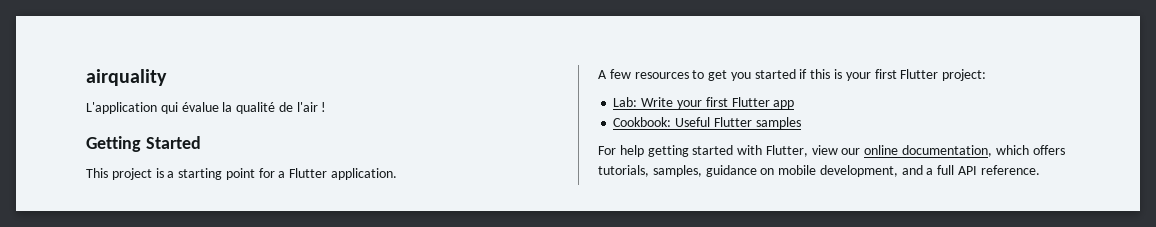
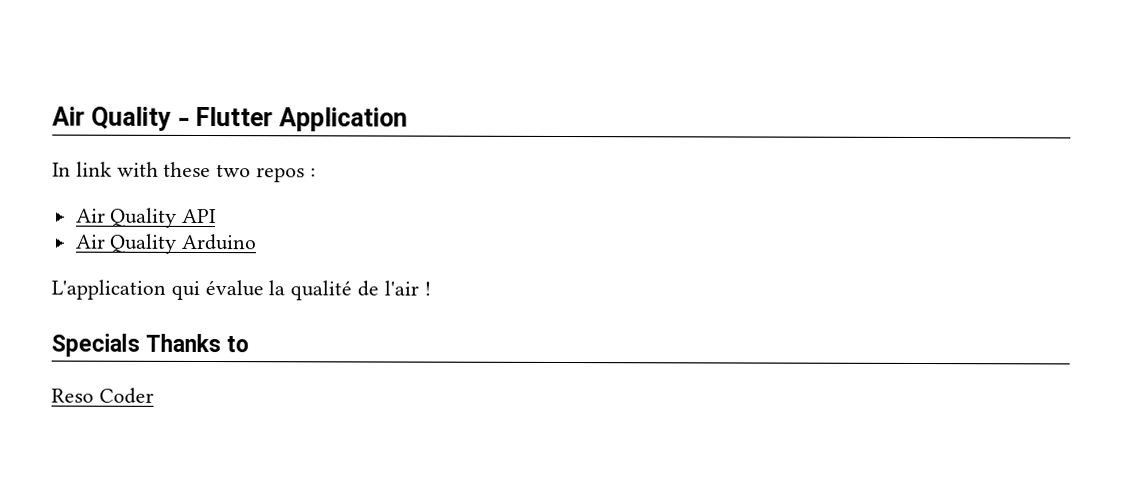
- airquality
+ Air Quality - Flutter Application
+ In link with these two repos :
+ Air Quality API
+ Air Quality Arduino
- Getting Started
- This project is a starting point for a Flutter application.
- A few resources to get you started if this is your first Flutter project:
- Lab: Write your first Flutter app
- Cookbook: Useful Flutter samples
- For help getting started with Flutter, view our online documentation, which offers tutorials, samples, guidance on mobile development, and a full API reference.
+ Specials Thanks to
+ Reso Coder

